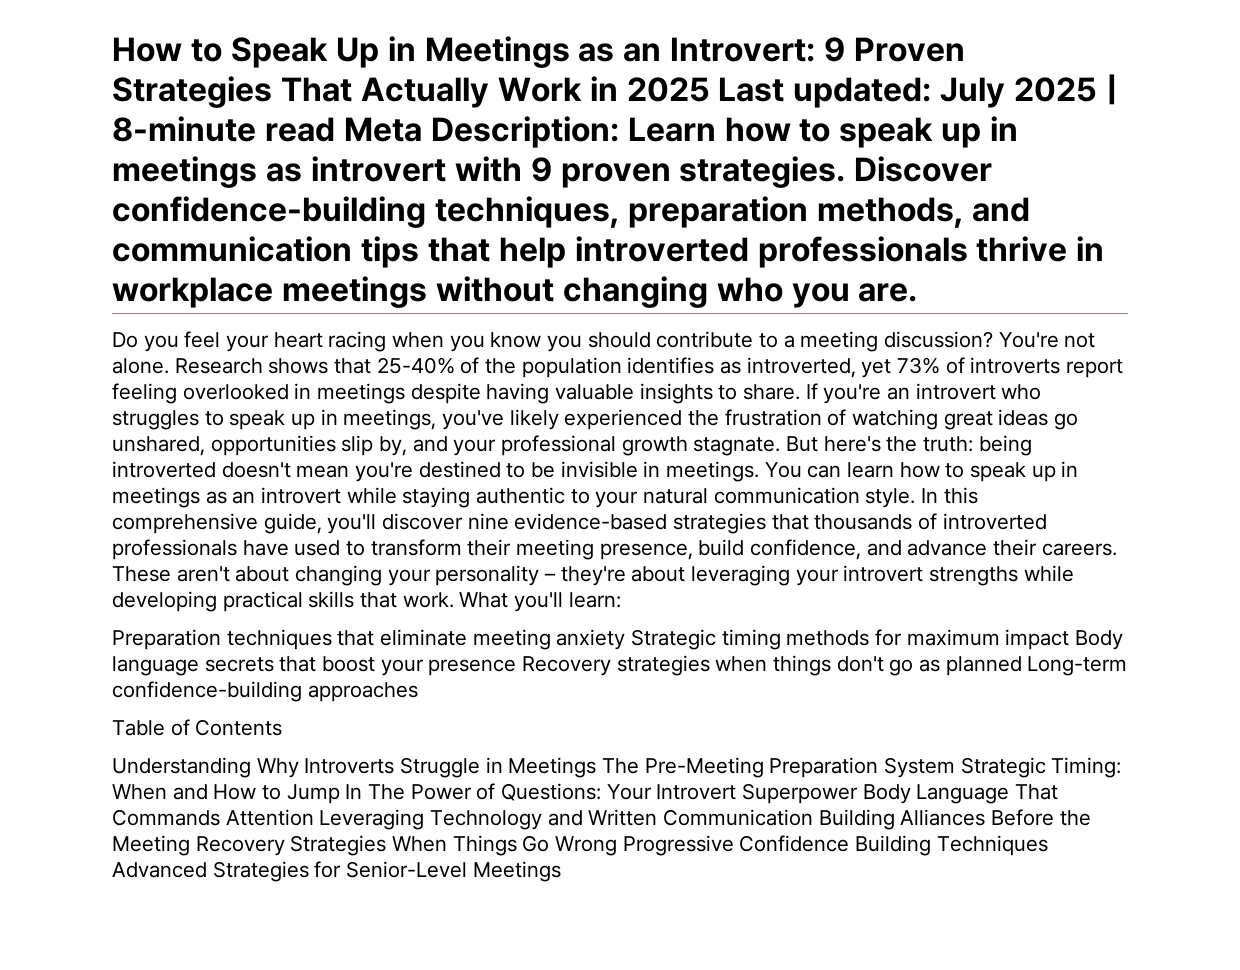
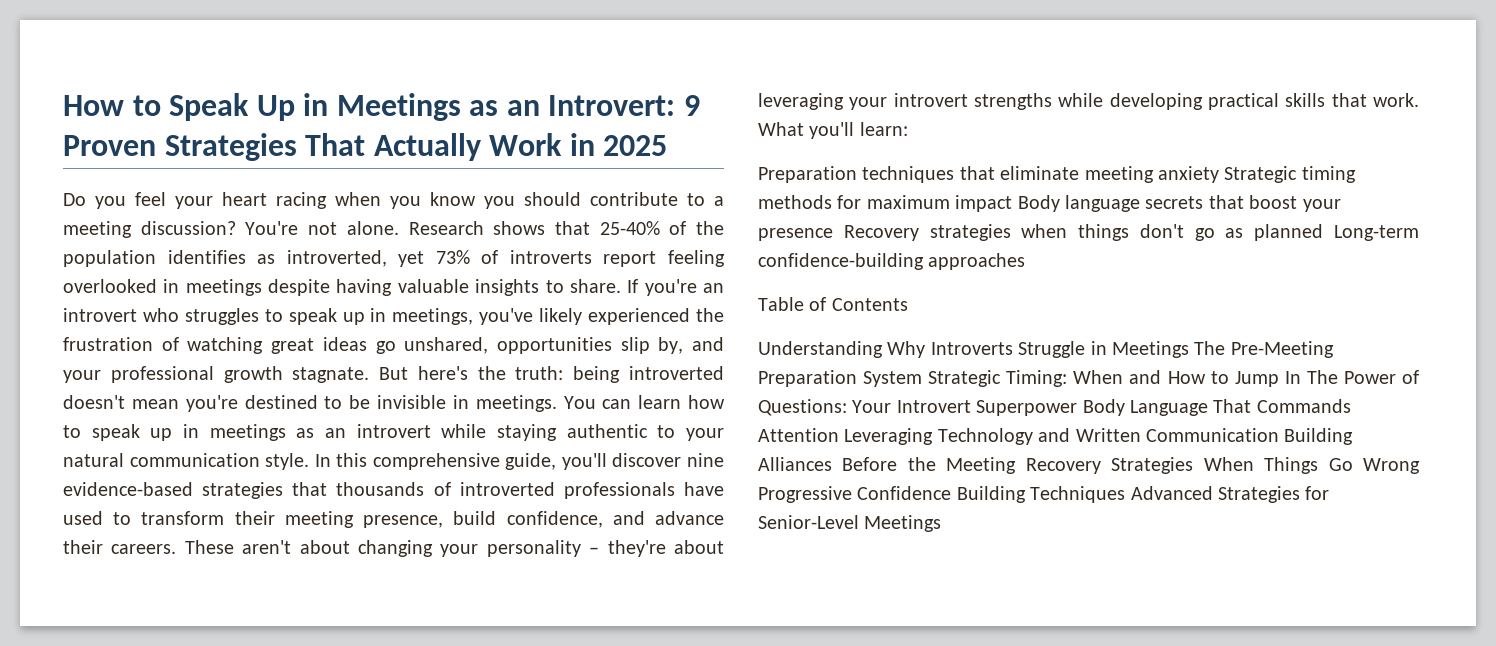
- How to Speak Up in Meetings as an Introvert: 9 Proven Strategies That Actually Work in 2025 Last updated: July 2025 | 8-minute read Meta Description: Learn how to speak up in meetings as introvert with 9 proven strategies. Discover confidence-building techniques, preparation methods, and communication tips that help introverted professionals thrive in workplace meetings without changing who you are.
+ How to Speak Up in Meetings as an Introvert: 9 Proven Strategies That Actually Work in 2025

